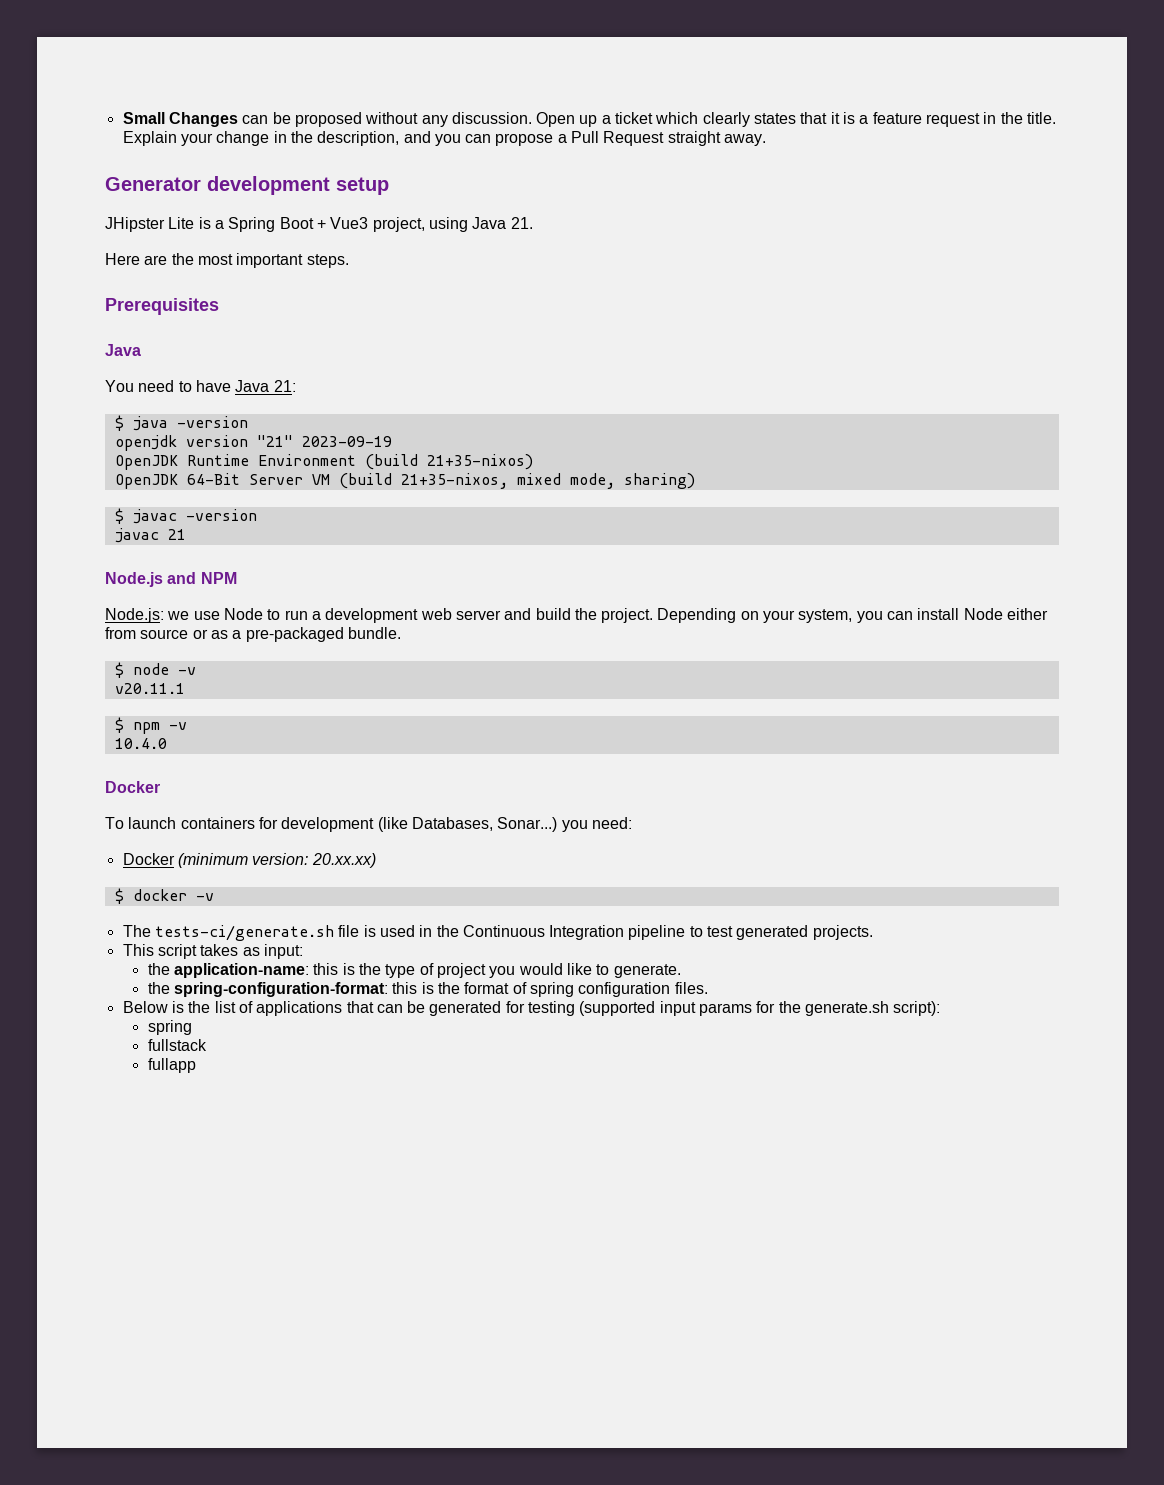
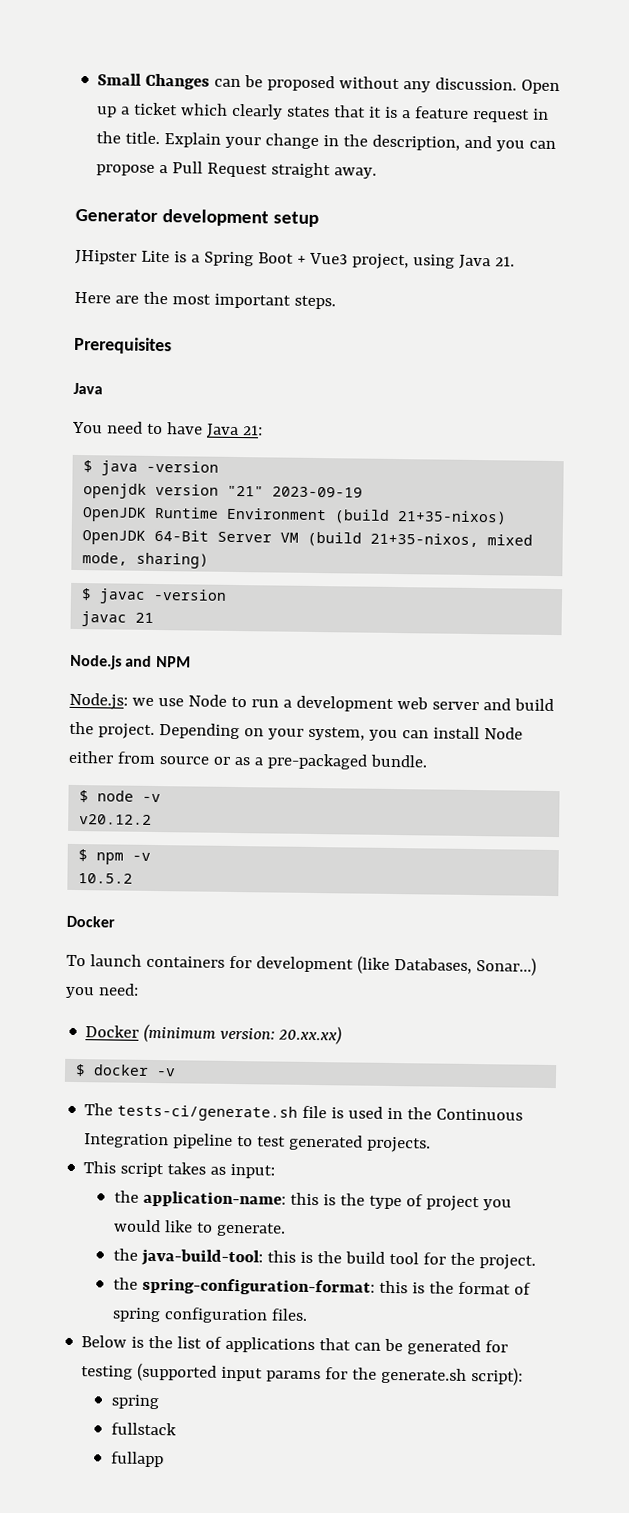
- v20.11.1
+ v20.12.2
- 10.4.0
+ 10.5.2
+ the java-build-tool: this is the build tool for the project.

